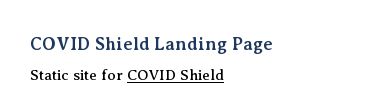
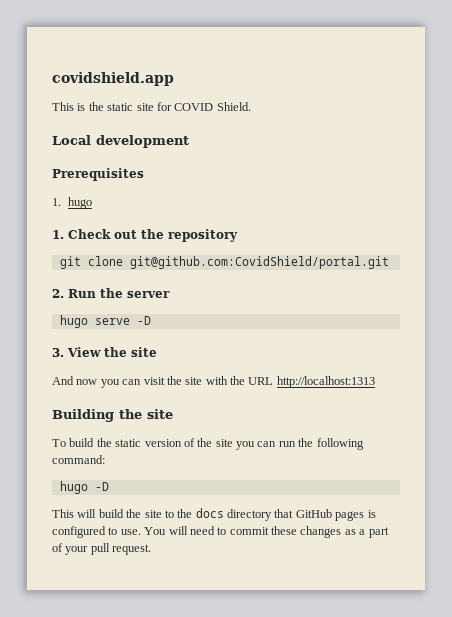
- COVID Shield Landing Page
- Static site for COVID Shield
+ covidshield.app
+ This is the static site for COVID Shield.
+ Local development
+ Prerequisites
+ 1. hugo
+ 1. Check out the repository
+ git clone git@github.com:CovidShield/portal.git
+ 2. Run the server
+ hugo serve -D
+ 3. View the site
+ And now you can visit the site with the URL http://localhost:1313
+ Building the site
+ To build the static version of the site you can run the following command:
+ hugo -D
+ This will build the site to the docs directory that GitHub pages is configured to use. You will need to commit these changes as a part of your pull request.

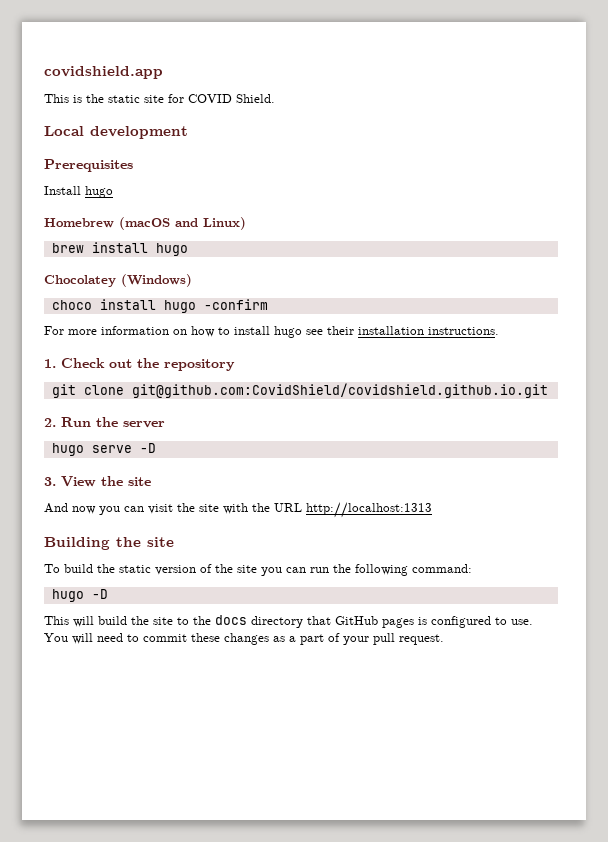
- 1. hugo
+ Install hugo
+ Homebrew (macOS and Linux)
+ brew install hugo
+ Chocolatey (Windows)
+ choco install hugo -confirm
+ For more information on how to install hugo see their installation instructions.
- git clone git@github.com:CovidShield/portal.git
+ git clone git@github.com:CovidShield/covidshield.github.io.git

